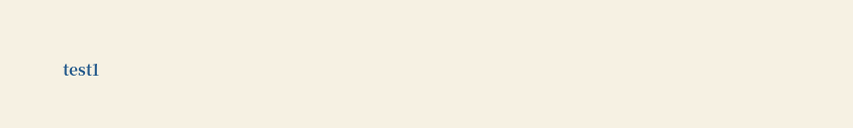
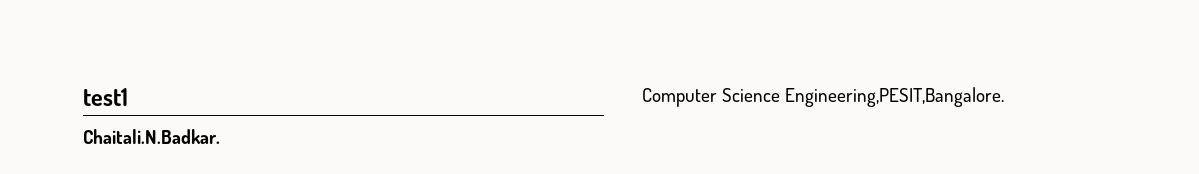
+ Chaitali.N.Badkar.
+ Computer Science Engineering,PESIT,Bangalore.

